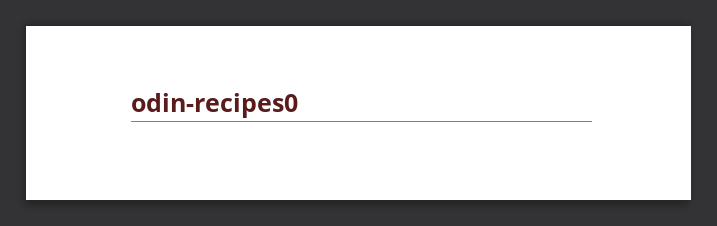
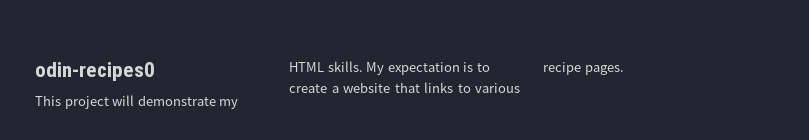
+ This project will demonstrate my HTML skills. My expectation is to create a website that links to various recipe pages.

